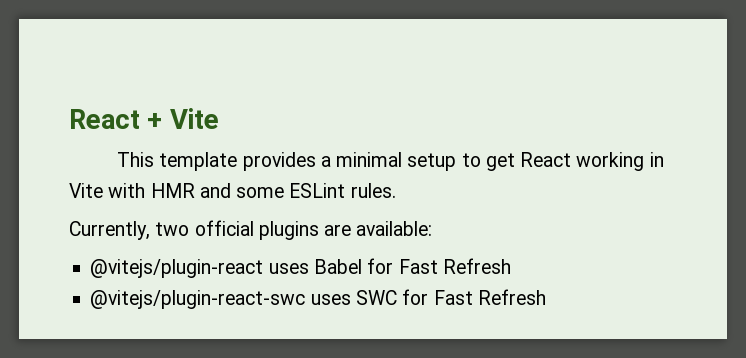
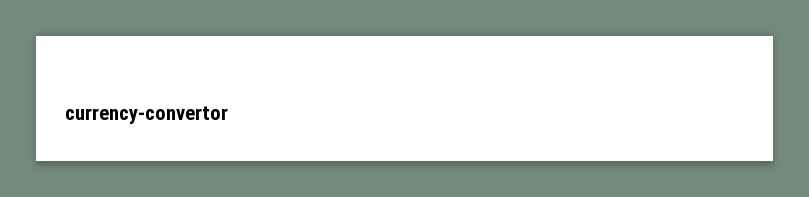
- React + Vite
- This template provides a minimal setup to get React working in Vite with HMR and some ESLint rules.
- Currently, two official plugins are available:
- @vitejs/plugin-react uses Babel for Fast Refresh
- @vitejs/plugin-react-swc uses SWC for Fast Refresh
+ currency-convertor

